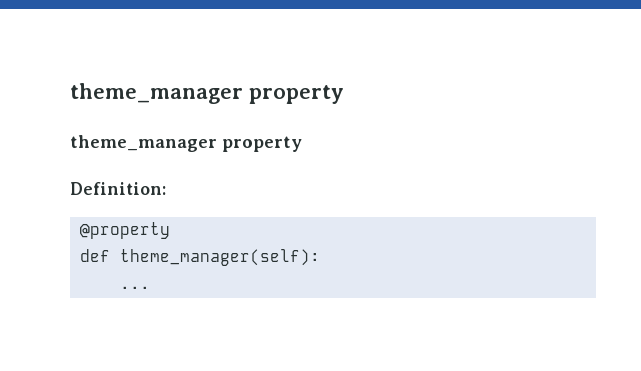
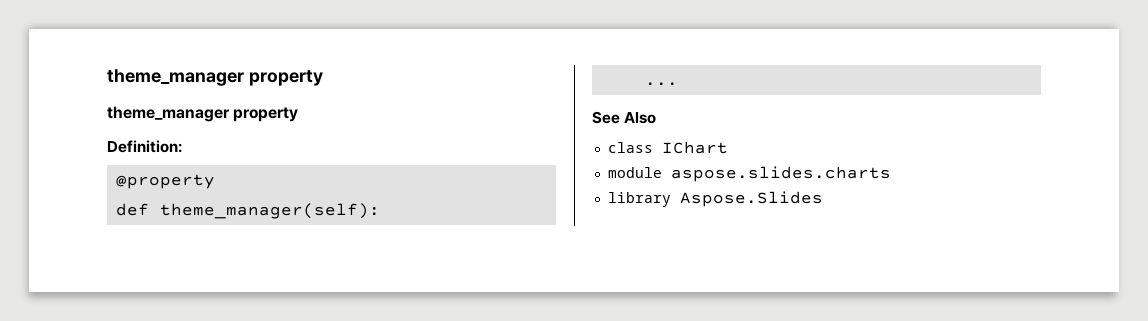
+ See Also
+ class IChart
+ module aspose.slides.charts
+ library Aspose.Slides

